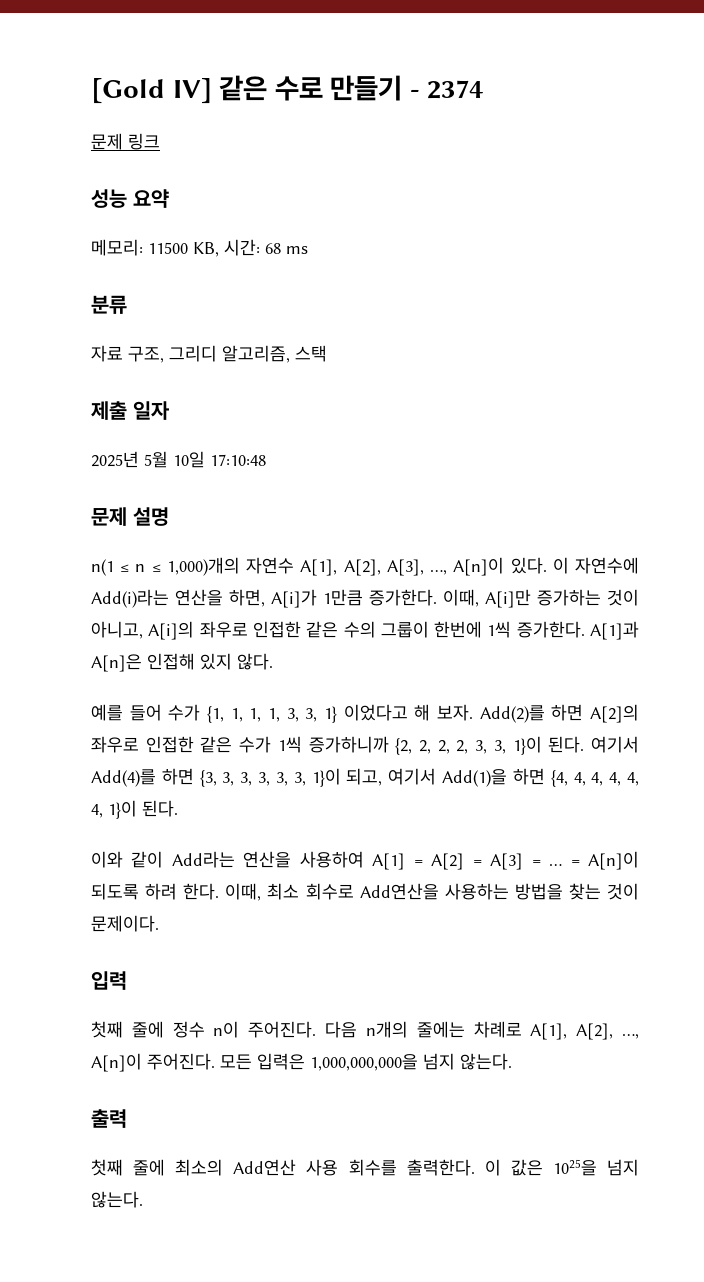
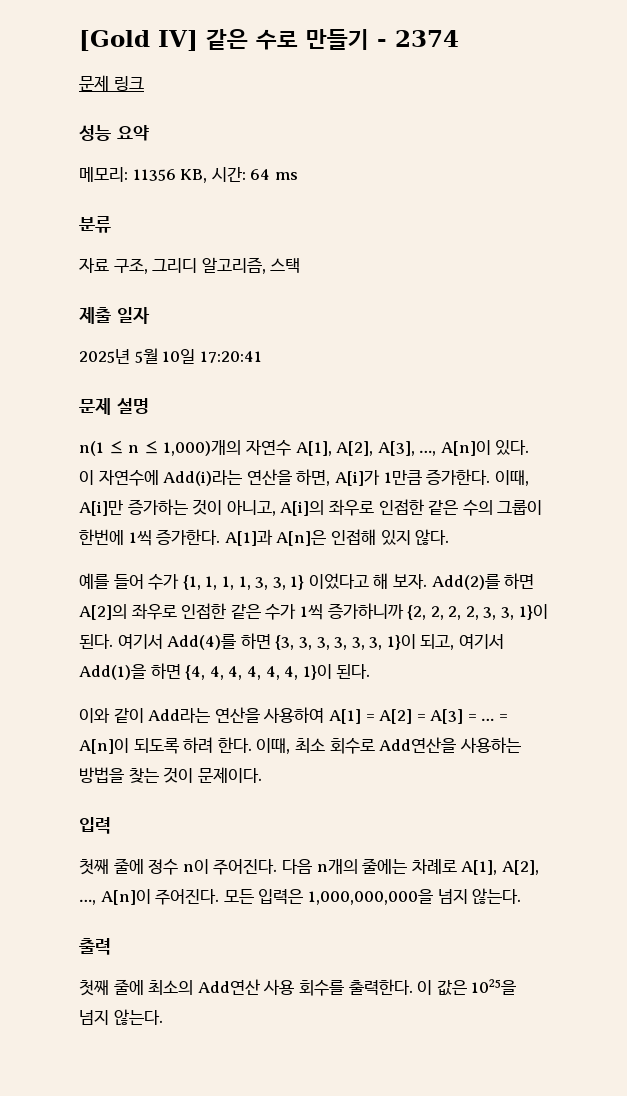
- 메모리: 11500 KB, 시간: 68 ms
+ 메모리: 11356 KB, 시간: 64 ms
- 2025년 5월 10일 17:10:48
+ 2025년 5월 10일 17:20:41

